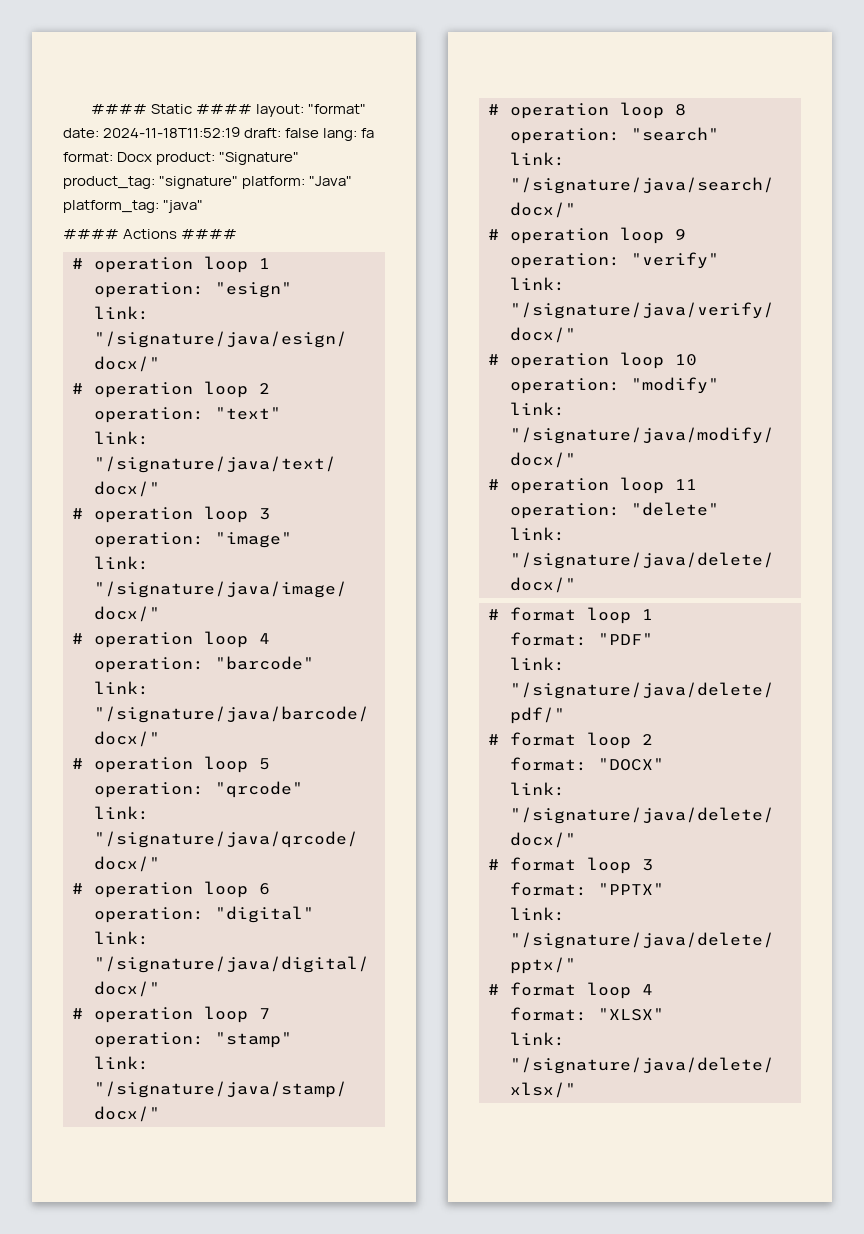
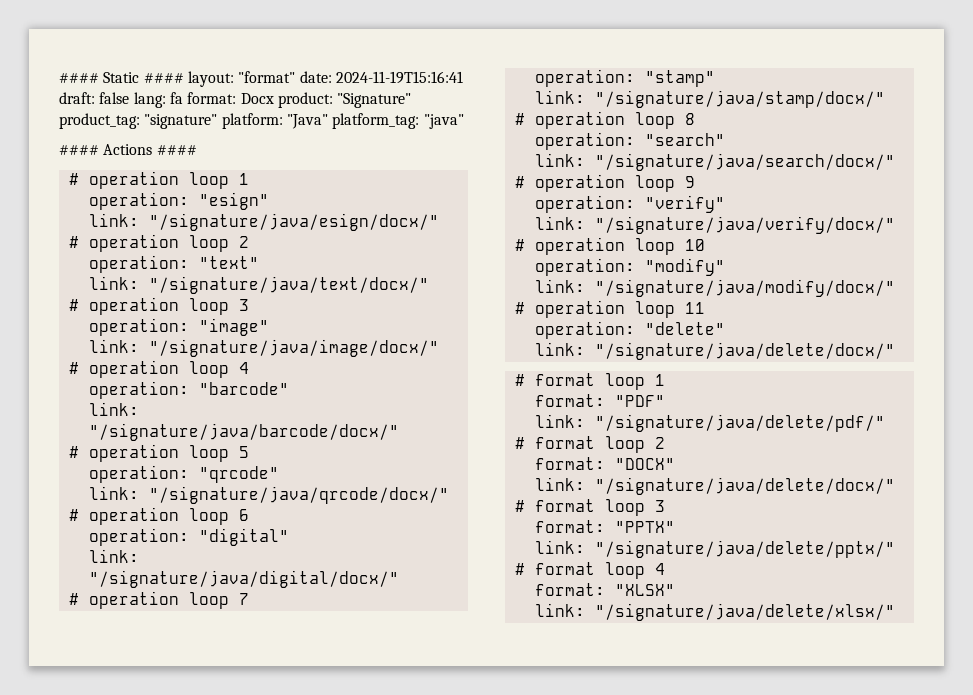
- #### Static #### layout: "format" date: 2024-11-18T11:52:19 draft: false lang: fa format: Docx product: "Signature" product_tag: "signature" platform: "Java" platform_tag: "java"
+ #### Static #### layout: "format" date: 2024-11-19T15:16:41 draft: false lang: fa format: Docx product: "Signature" product_tag: "signature" platform: "Java" platform_tag: "java"

